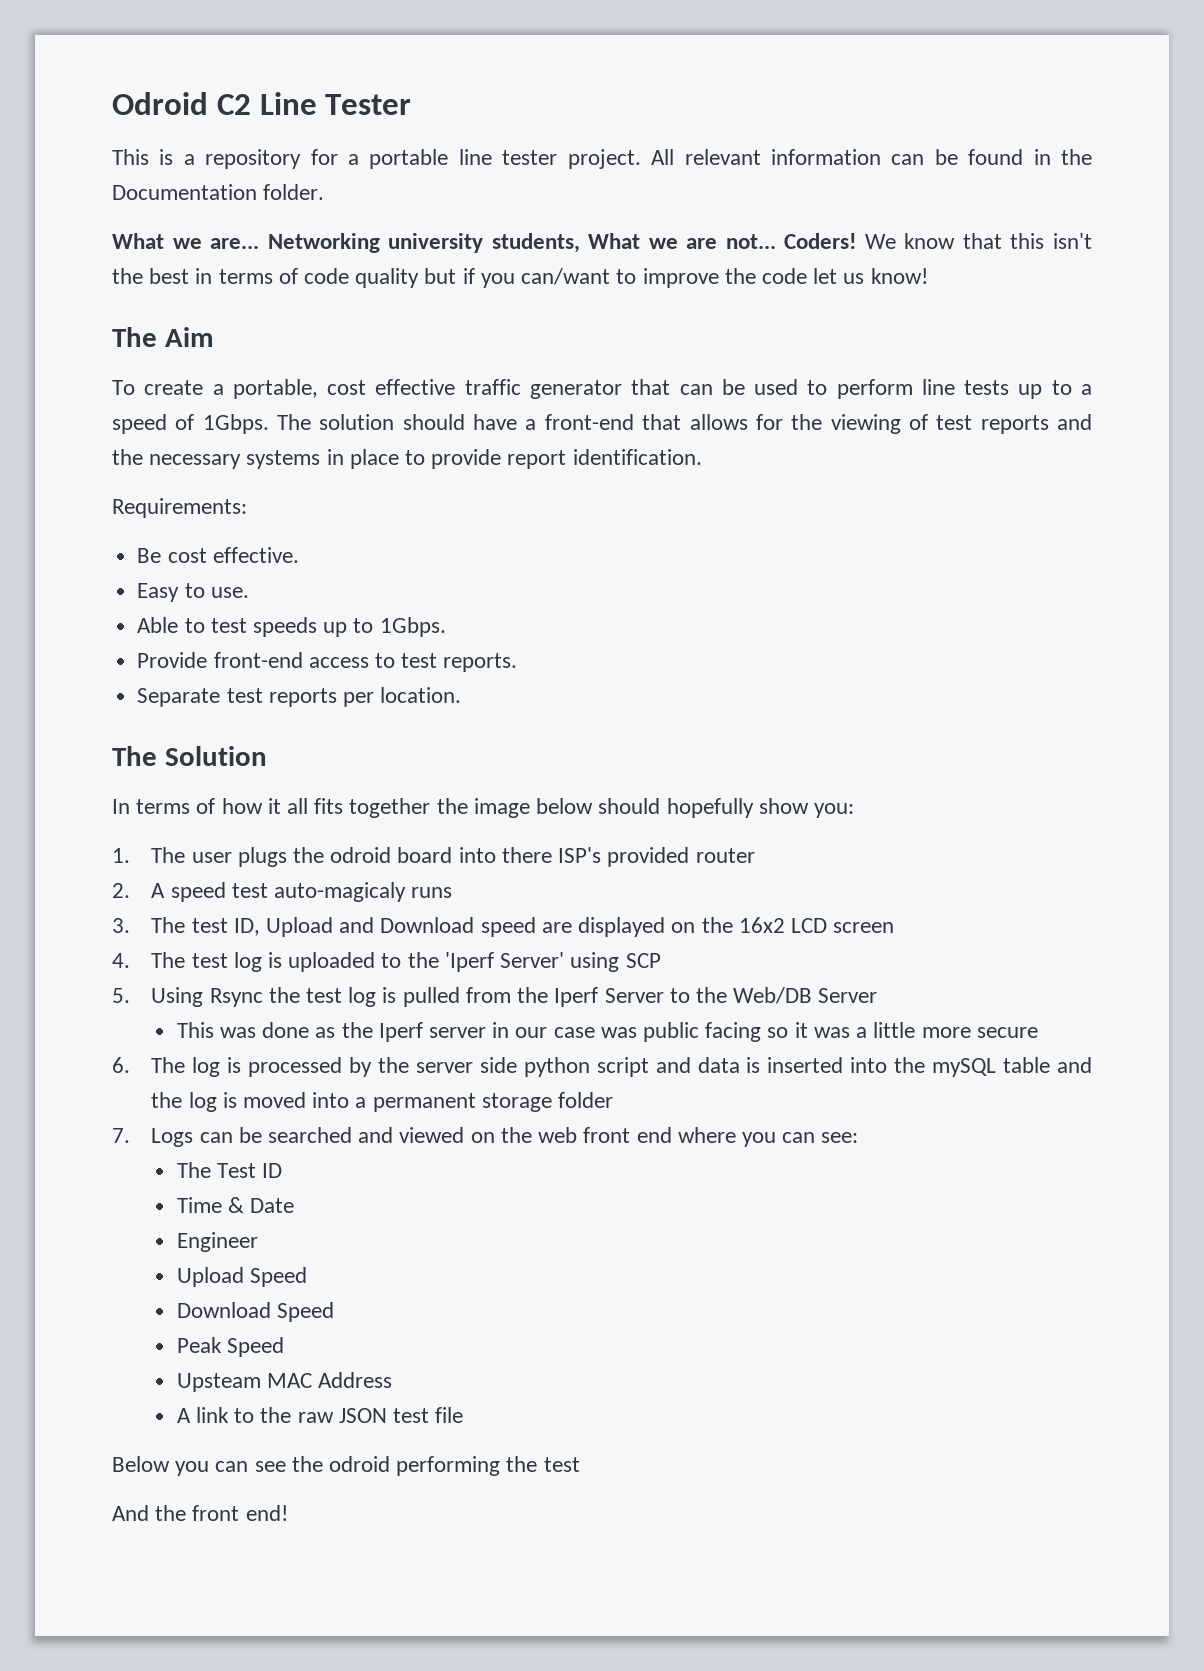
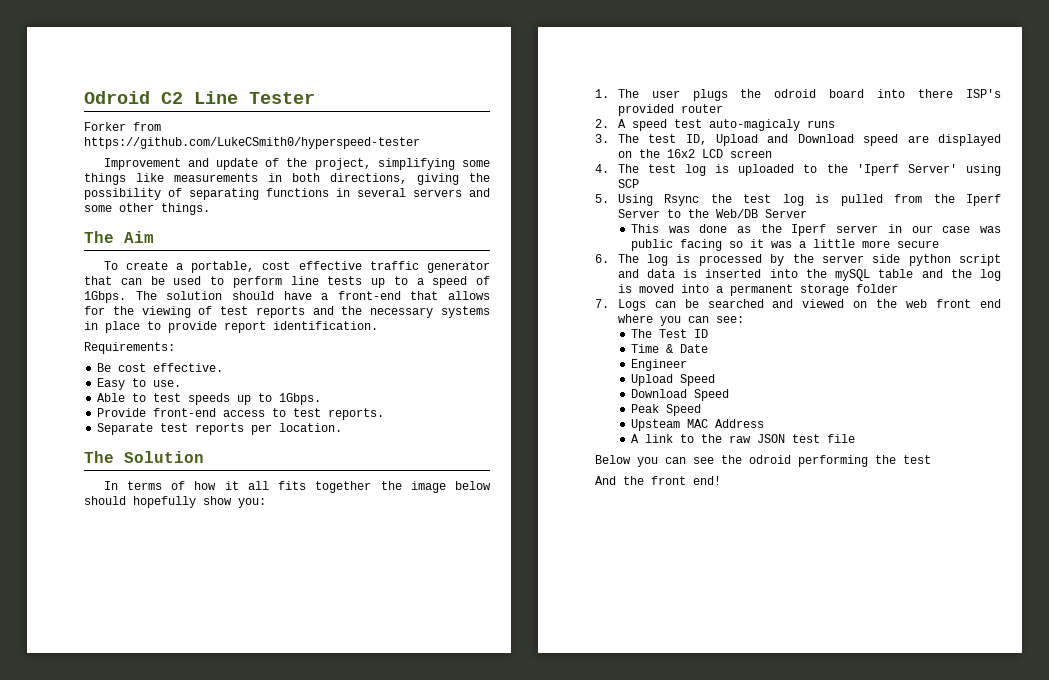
- This is a repository for a portable line tester project. All relevant information can be found in the Documentation folder.
- What we are... Networking university students, What we are not... Coders! We know that this isn't the best in terms of code quality but if you can/want to improve the code let us know!
+ Forker from https://github.com/LukeCSmith0/hyperspeed-tester
+ Improvement and update of the project, simplifying some things like measurements in both directions, giving the possibility of separating functions in several servers and some other things.

